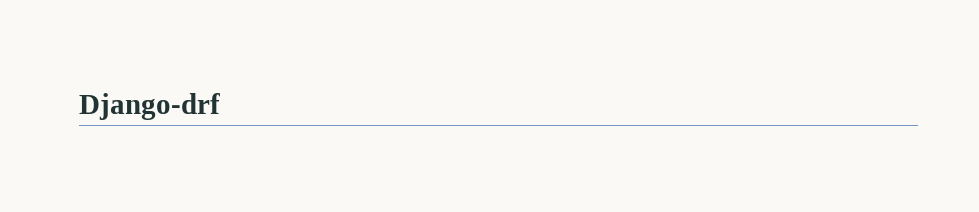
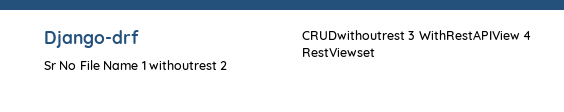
+ Sr No File Name 1 withoutrest 2 CRUDwithoutrest 3 WithRestAPIView 4 RestViewset

